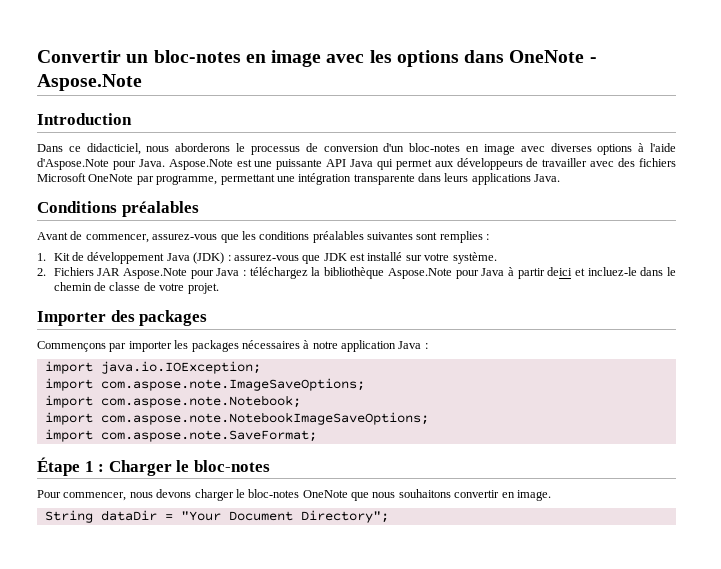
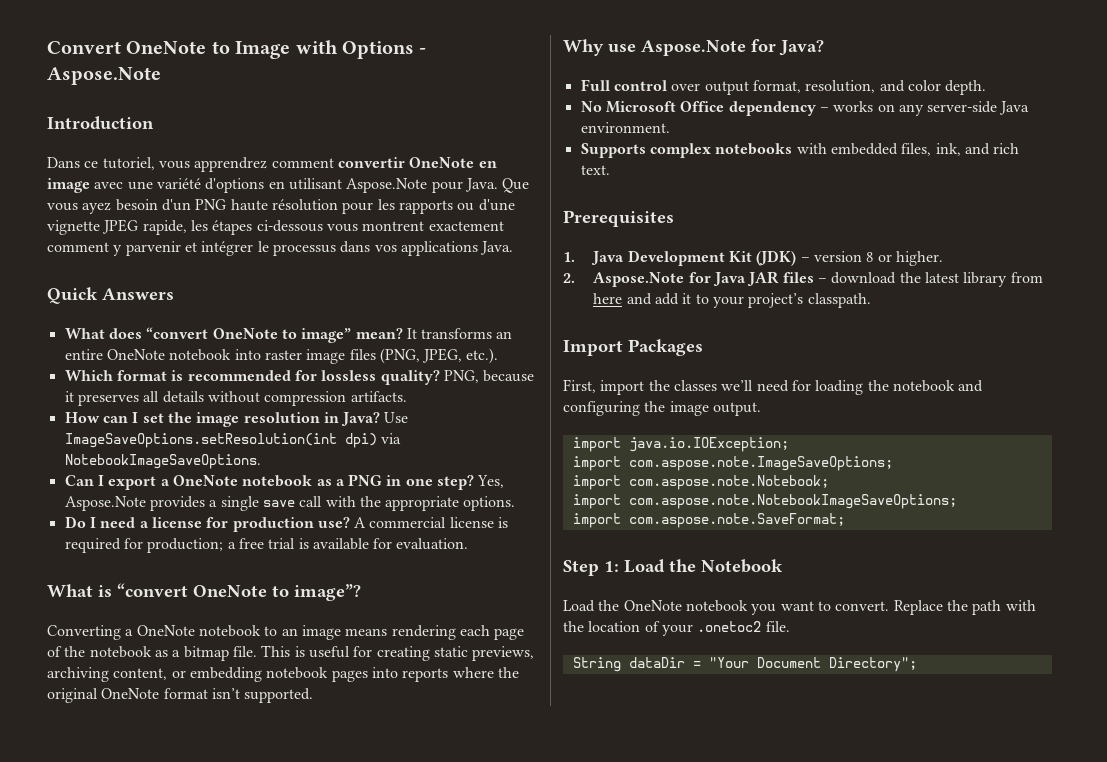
- Convertir un bloc-notes en image avec les options dans OneNote - Aspose.Note
+ Convert OneNote to Image with Options - Aspose.Note
- Dans ce didacticiel, nous aborderons le processus de conversion d'un bloc-notes en image avec diverses options à l'aide d'Aspose.Note pour Java. Aspose.Note est une puissante API Java qui permet aux développeurs de travailler avec des fichiers Microsoft OneNote par programme, permettant une intégration transparente dans leurs applications Java.
- Conditions préalables
- Avant de commencer, assurez-vous que les conditions préalables suivantes sont remplies :
- 1. Kit de développement Java (JDK) : assurez-vous que JDK est installé sur votre système.
- 2. Fichiers JAR Aspose.Note pour Java : téléchargez la bibliothèque Aspose.Note pour Java à partir deici et incluez-le dans le chemin de classe de votre projet.
- Importer des packages
- Commençons par importer les packages nécessaires à notre application Java :
+ Dans ce tutoriel, vous apprendrez comment convertir OneNote en image avec une variété d'options en utilisant Aspose.Note pour Java. Que vous ayez besoin d'un PNG haute résolution pour les rapports ou d'une vignette JPEG rapide, les étapes ci‑dessous vous montrent exactement comment y parvenir et intégrer le processus dans vos applications Java.
+ Quick Answers
+ What does “convert OneNote to image” mean? It transforms an entire OneNote notebook into raster image files (PNG, JPEG, etc.).
+ Which format is recommended for lossless quality? PNG, because it preserves all details without compression artifacts.
+ How can I set the image resolution in Java? Use ImageSaveOptions.setResolution(int dpi) via NotebookImageSaveOptions.
+ Can I export a OneNote notebook as a PNG in one step? Yes, Aspose.Note provides a single save call with the appropriate options.
+ Do I need a license for production use? A commercial license is required for production; a free trial is available for evaluation.
+ What is “convert OneNote to image”?
+ Converting a OneNote notebook to an image means rendering each page of the notebook as a bitmap file. This is useful for creating static previews, archiving content, or embedding notebook pages into reports where the original OneNote format isn’t supported.
+ Why use Aspose.Note for Java?
+ Full control over output format, resolution, and color depth.
+ No Microsoft Office dependency – works on any server‑side Java environment.
+ Supports complex notebooks with embedded files, ink, and rich text.
+ Prerequisites
+ 1. Java Development Kit (JDK) – version 8 or higher.
+ 2. Aspose.Note for Java JAR files – download the latest library from here and add it to your project’s classpath.
+ Import Packages
+ First, import the classes we’ll need for loading the notebook and configuring the image output.
- Étape 1 : Charger le bloc-notes
- Pour commencer, nous devons charger le bloc-notes OneNote que nous souhaitons convertir en image.
+ Step 1: Load the Notebook
+ Load the OneNote notebook you want to convert. Replace the path with the location of your .onetoc2 file.

